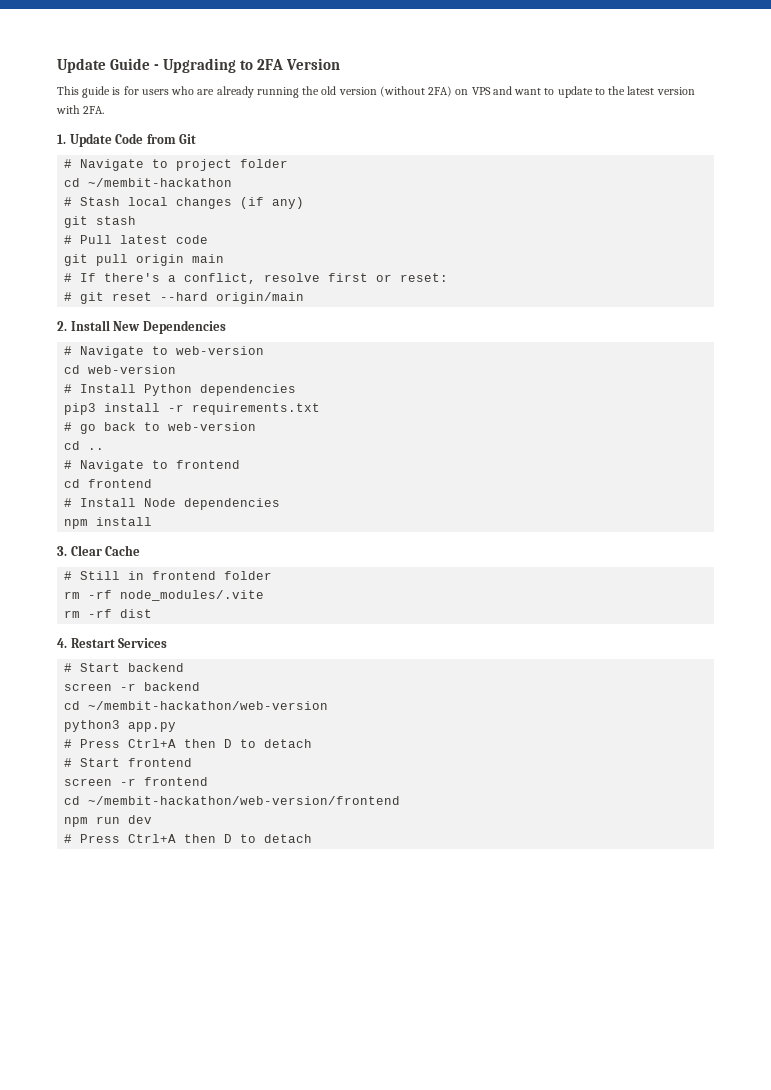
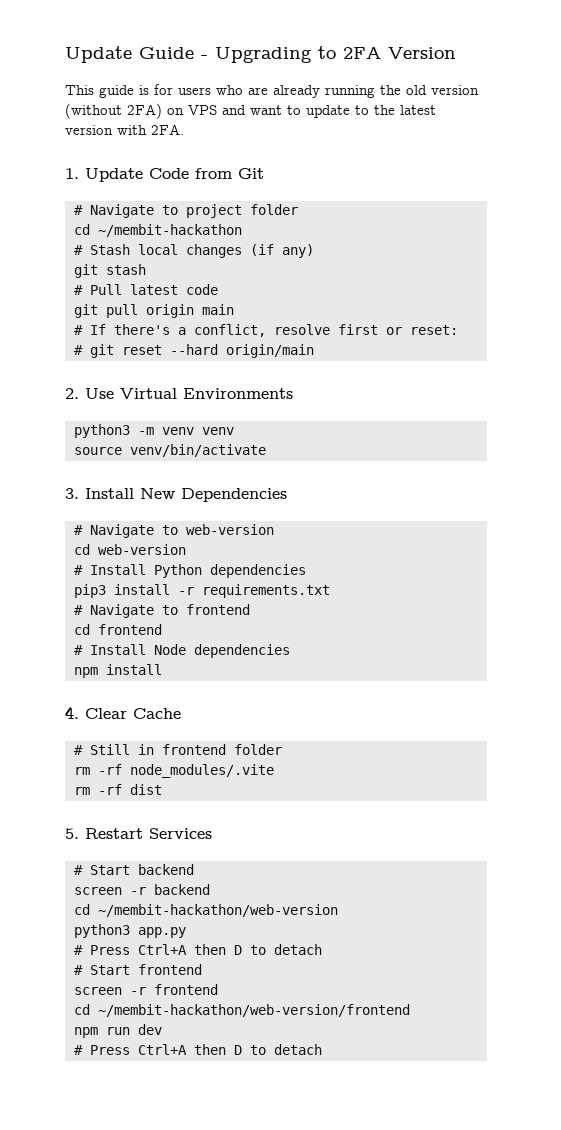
- 2. Install New Dependencies
+ 2. Use Virtual Environments
+ python3 -m venv venv
+ source venv/bin/activate
+ 3. Install New Dependencies
- # go back to web-version
- cd ..
- 3. Clear Cache
+ 4. Clear Cache
- 4. Restart Services
+ 5. Restart Services

